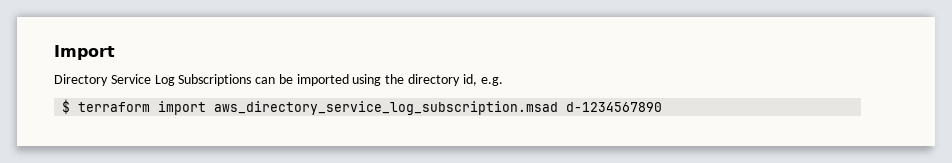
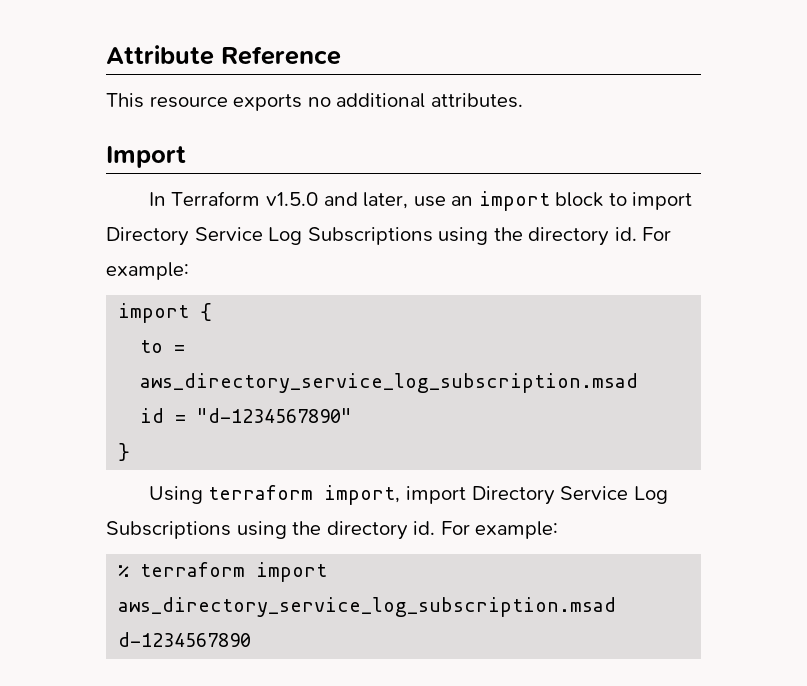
+ Attribute Reference
+ This resource exports no additional attributes.
  Import
- Directory Service Log Subscriptions can be imported using the directory id, e.g.
- $ terraform import aws_directory_service_log_subscription.msad d-1234567890
+ In Terraform v1.5.0 and later, use an import block to import Directory Service Log Subscriptions using the directory id. For example:
+ import {
+ to = aws_directory_service_log_subscription.msad
+ id = "d-1234567890"
+ }
+ Using terraform import, import Directory Service Log Subscriptions using the directory id. For example:
+ % terraform import aws_directory_service_log_subscription.msad d-1234567890

